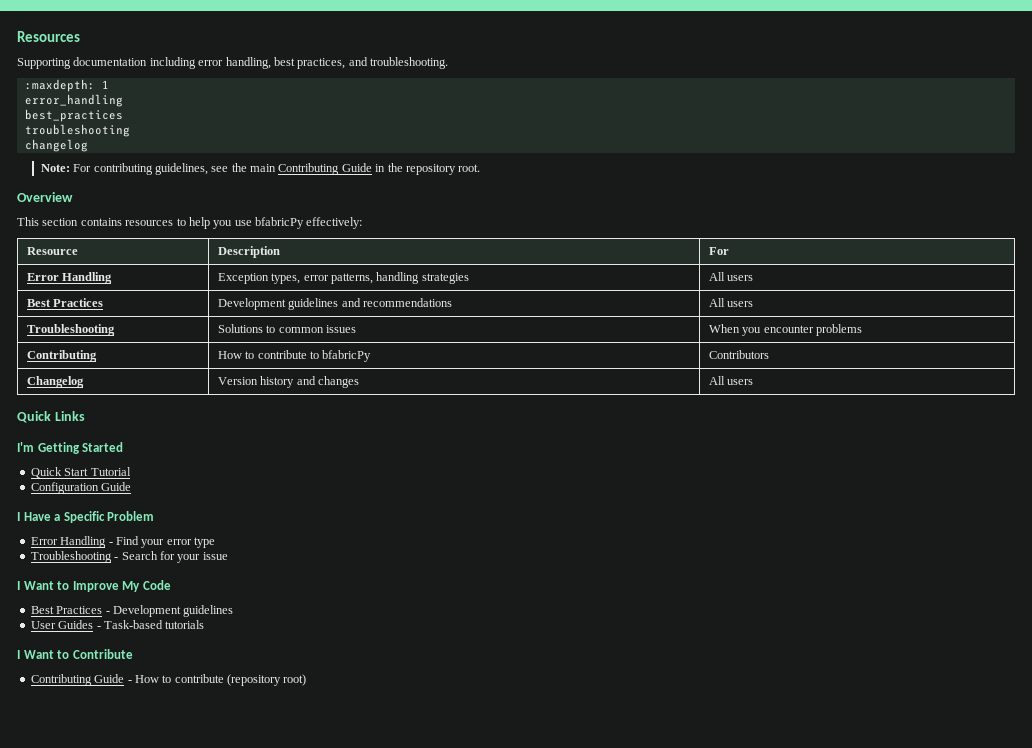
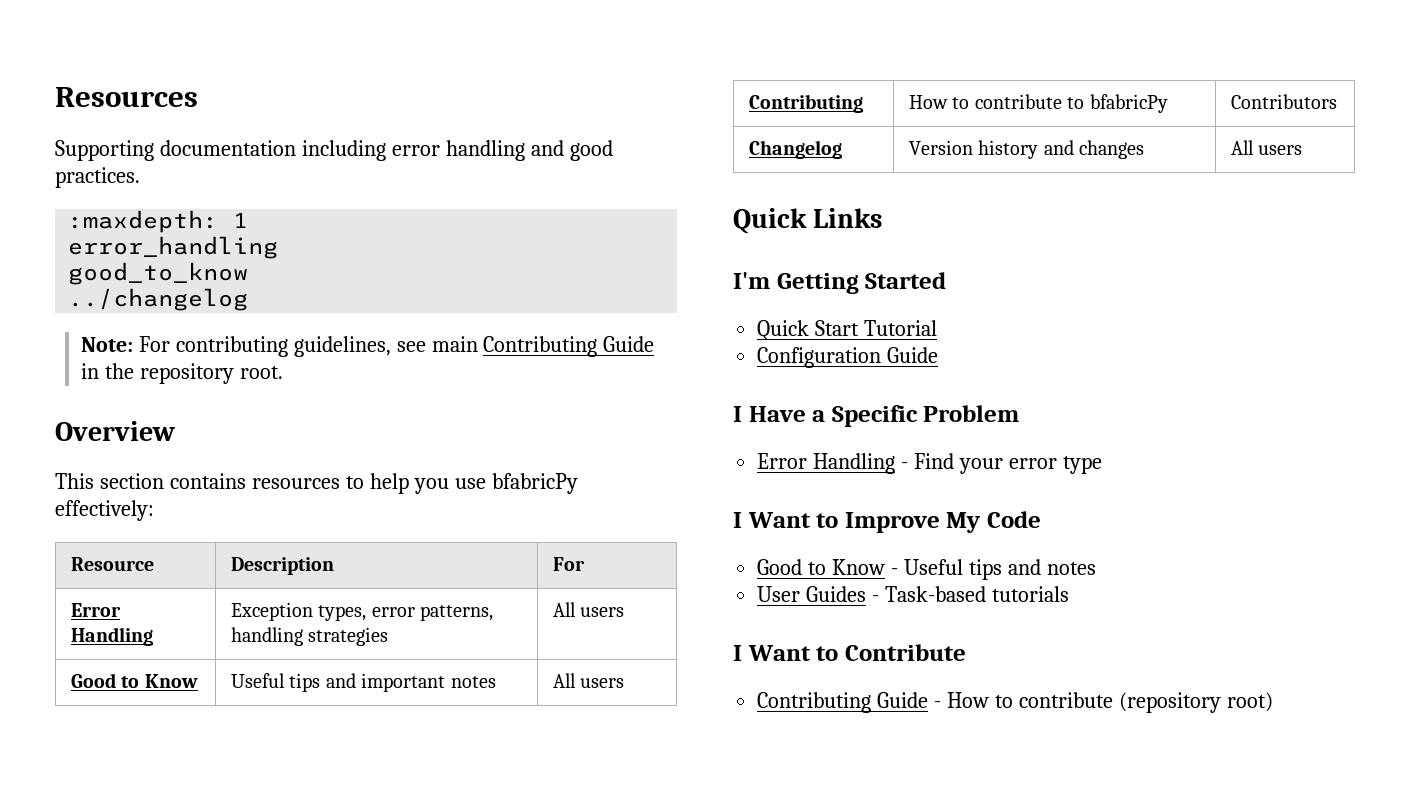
- Supporting documentation including error handling, best practices, and troubleshooting.
+ Supporting documentation including error handling and good practices.
- best_practices
- troubleshooting
- changelog
+ good_to_know
+ ../changelog
- Note: For contributing guidelines, see the main Contributing Guide in the repository root.
+ Note: For contributing guidelines, see main Contributing Guide in the repository root.
- Best Practices | Development guidelines and recommendations | All users
- Troubleshooting | Solutions to common issues | When you encounter problems
+ Good to Know | Useful tips and important notes | All users
- Troubleshooting - Search for your issue
- Best Practices - Development guidelines
+ Good to Know - Useful tips and notes

